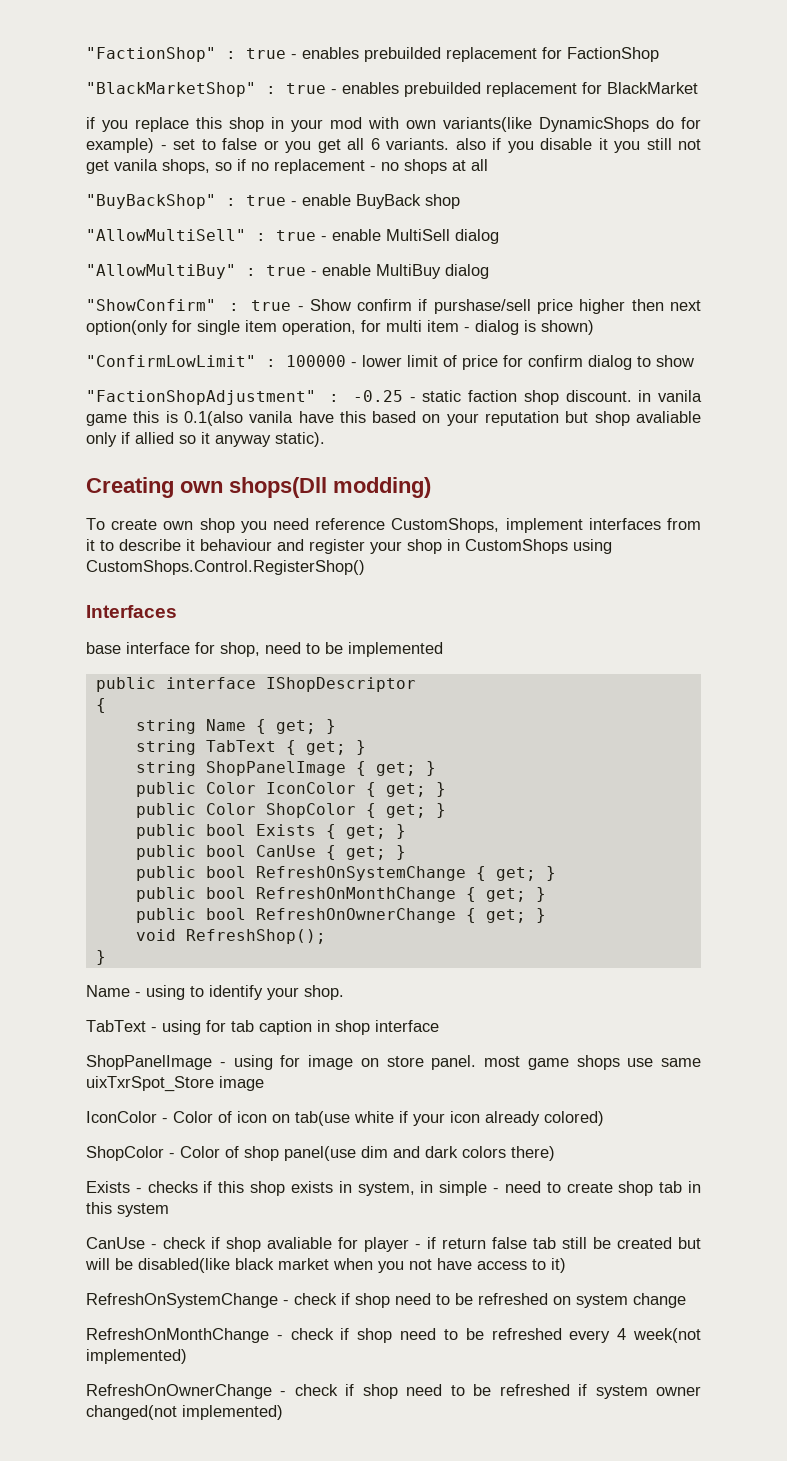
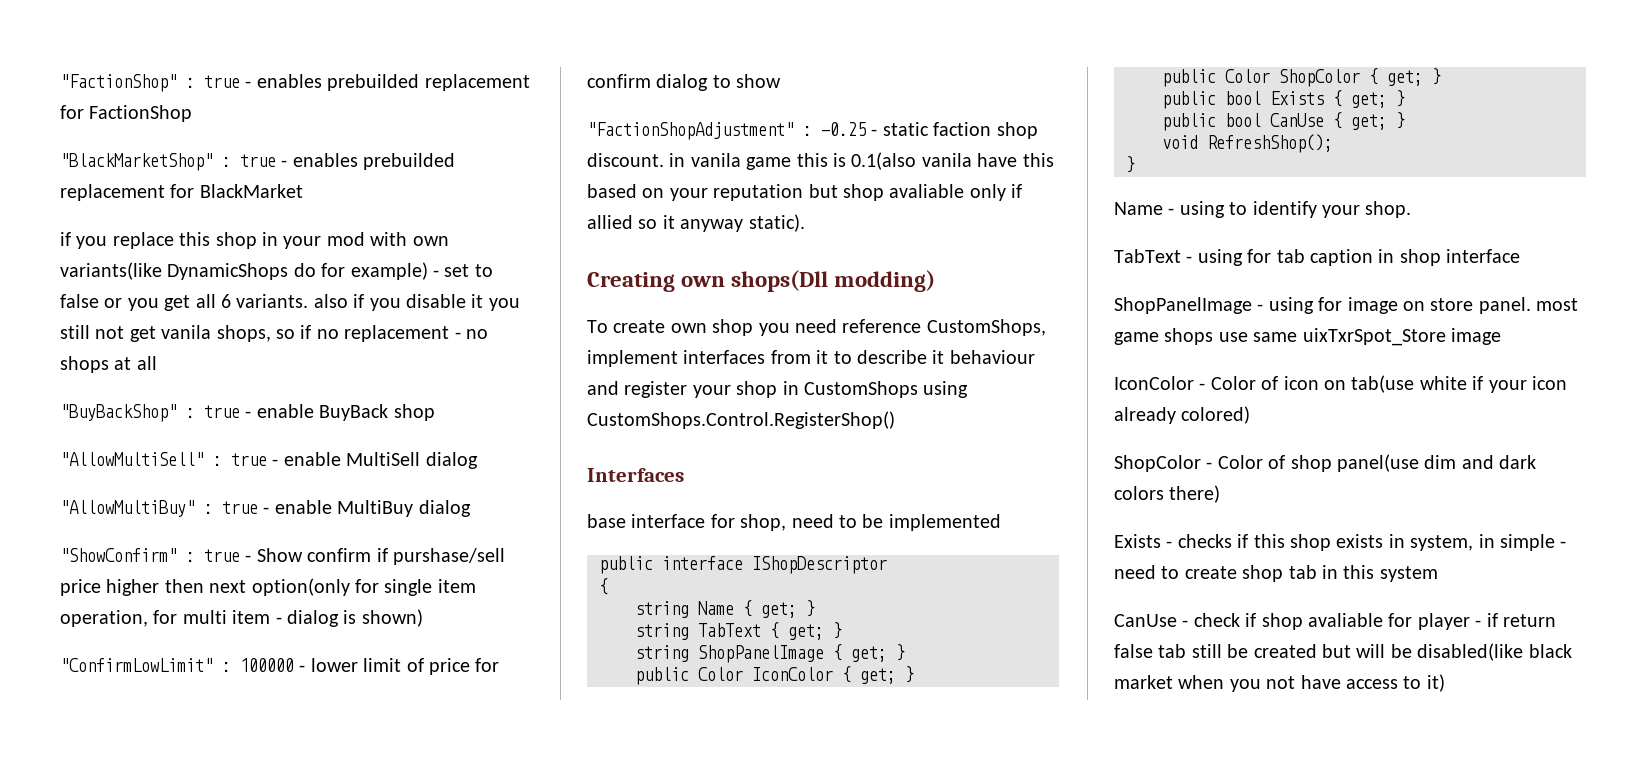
- public bool RefreshOnSystemChange { get; }
- public bool RefreshOnMonthChange { get; }
- public bool RefreshOnOwnerChange { get; }
- RefreshOnSystemChange - check if shop need to be refreshed on system change
- RefreshOnMonthChange - check if shop need to be refreshed every 4 week(not implemented)
- RefreshOnOwnerChange - check if shop need to be refreshed if system owner changed(not implemented)

